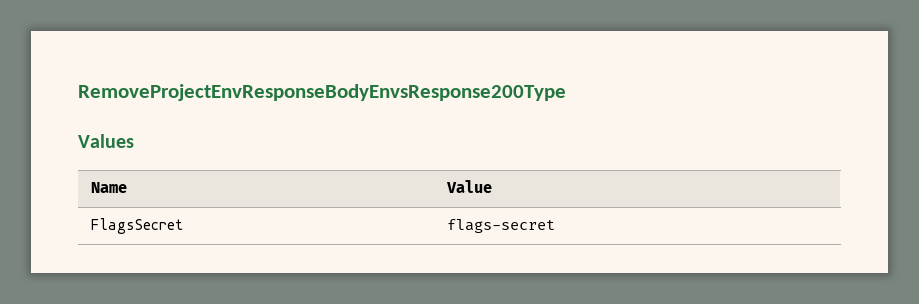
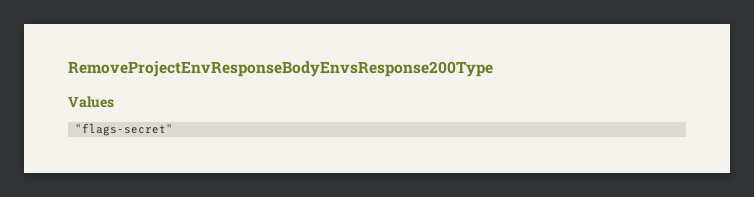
- Name | Value
- FlagsSecret | flags-secret
+ "flags-secret"

